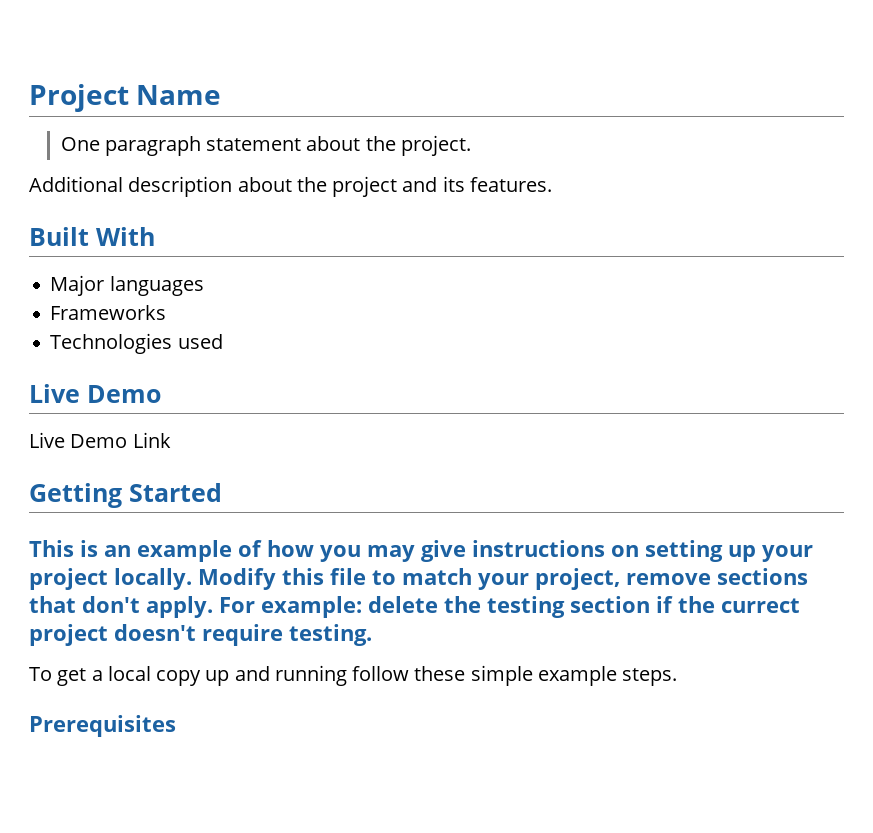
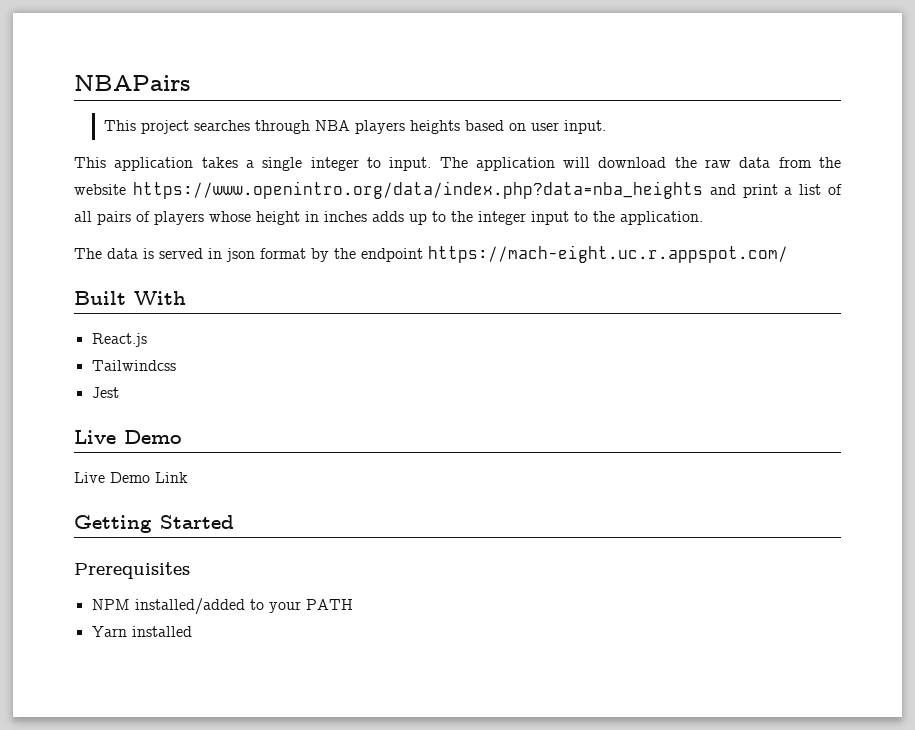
- Project Name
- One paragraph statement about the project.
- Additional description about the project and its features.
+ NBAPairs
+ This project searches through NBA players heights based on user input.
+ This application takes a single integer to input. The application will download the raw data from the website https://www.openintro.org/data/index.php?data=nba_heights and print a list of all pairs of players whose height in inches adds up to the integer input to the application.
+ The data is served in json format by the endpoint https://mach-eight.uc.r.appspot.com/
  Built With
- Major languages
- Frameworks
- Technologies used
+ React.js
+ Tailwindcss
+ Jest
- This is an example of how you may give instructions on setting up your project locally. Modify this file to match your project, remove sections that don't apply. For example: delete the testing section if the currect project doesn't require testing.
- To get a local copy up and running follow these simple example steps.
  Prerequisites
+ NPM installed/added to your PATH
+ Yarn installed

